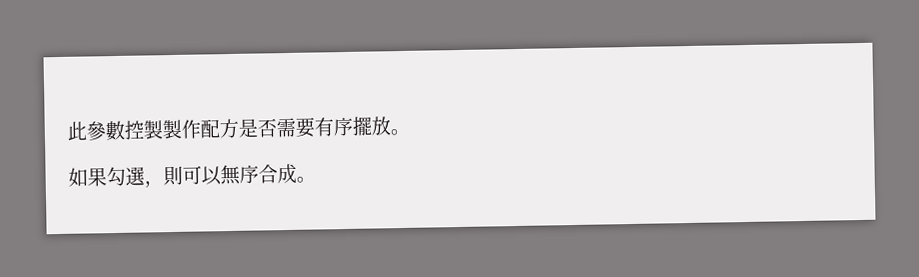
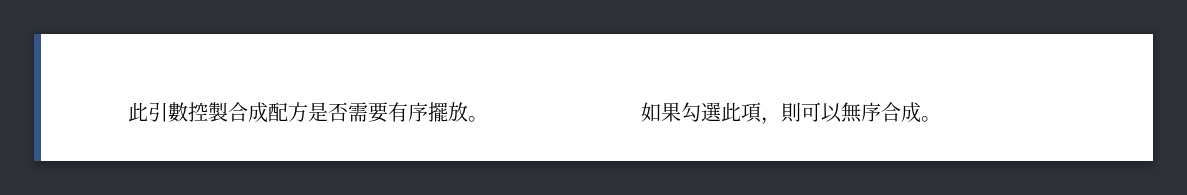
- 此參數控製製作配方是否需要有序擺放。
+ 此引數控製合成配方是否需要有序擺放。
- 如果勾選，則可以無序合成。
+ 如果勾選此項，則可以無序合成。

